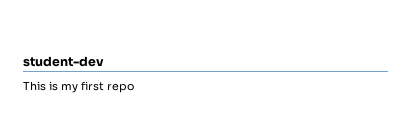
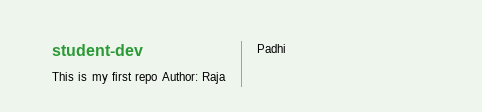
- This is my first repo
+ This is my first repo Author: Raja Padhi

